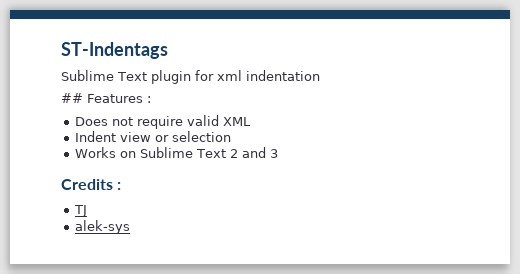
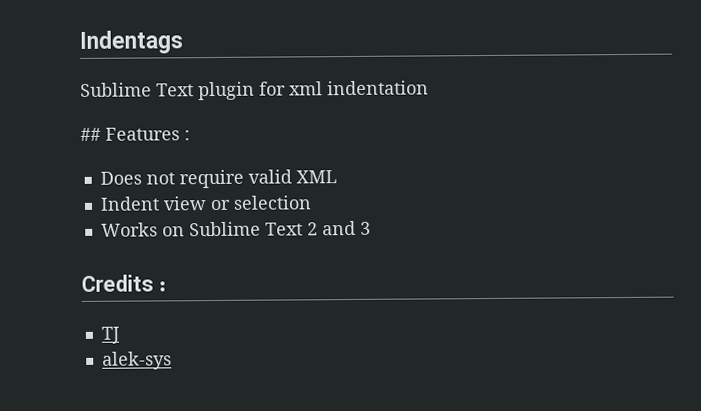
- ST-Indentags
+ Indentags

